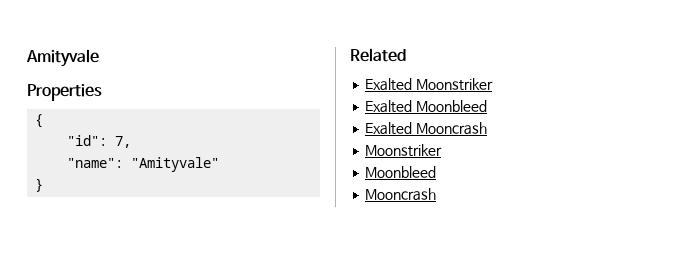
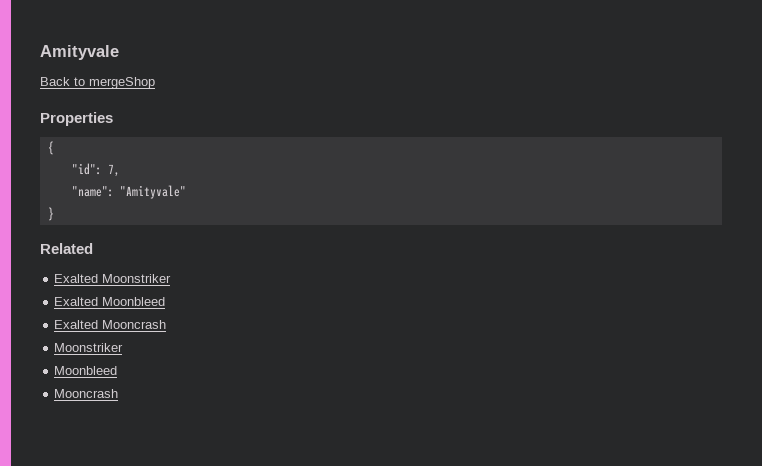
+ Back to mergeShop

